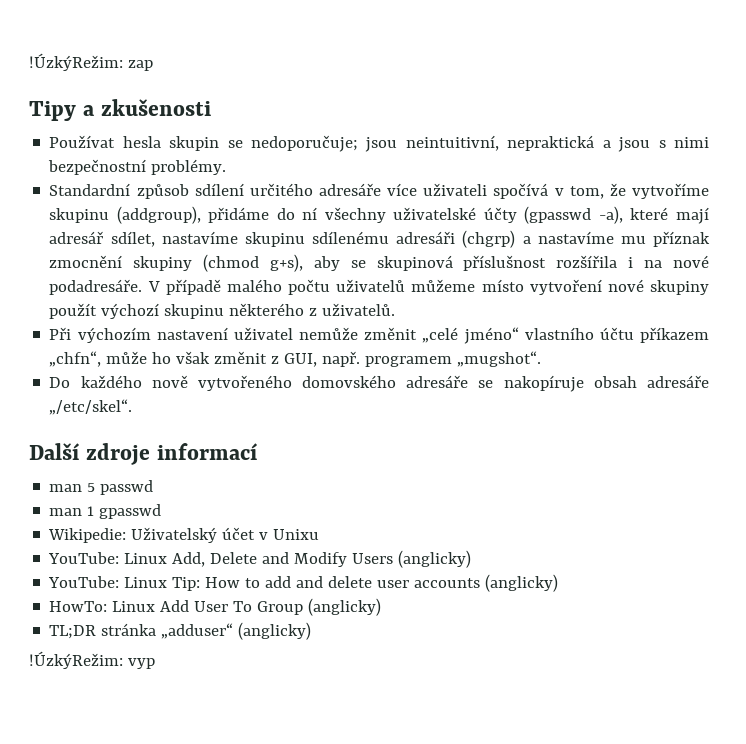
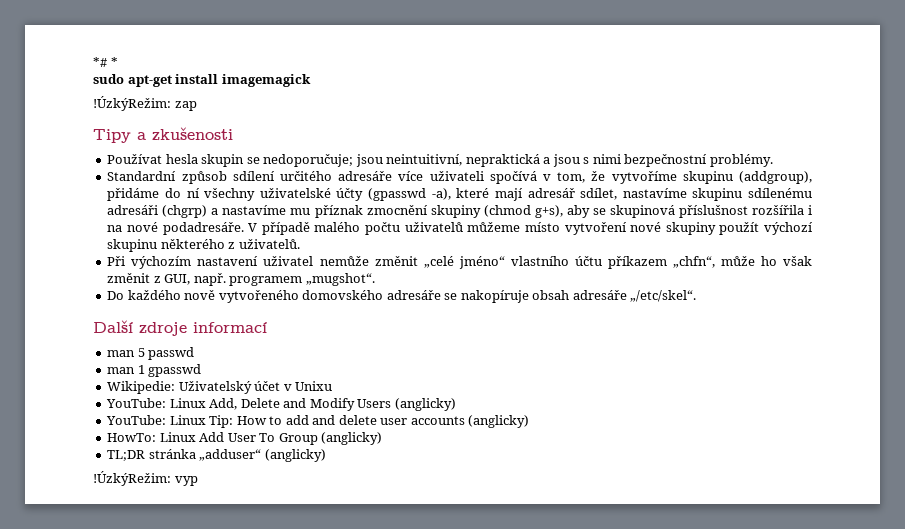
+ *# *
+ sudo apt-get install imagemagick

